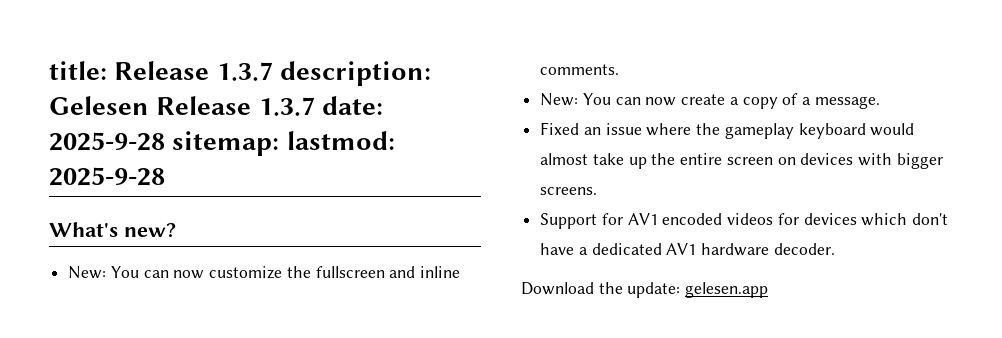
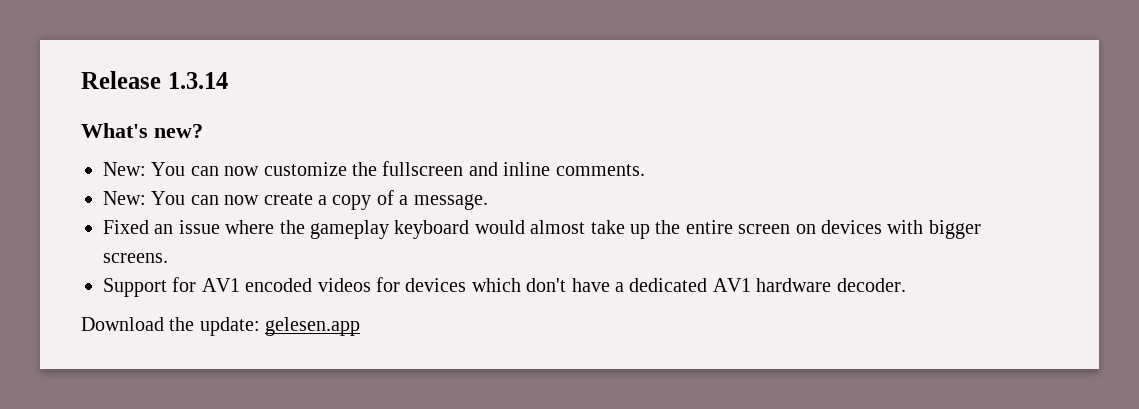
- title: Release 1.3.7 description: Gelesen Release 1.3.7 date: 2025-9-28 sitemap: lastmod: 2025-9-28
+ Release 1.3.14

